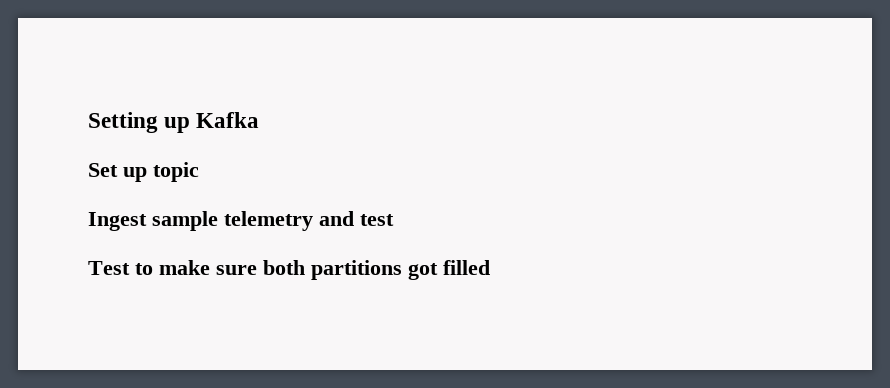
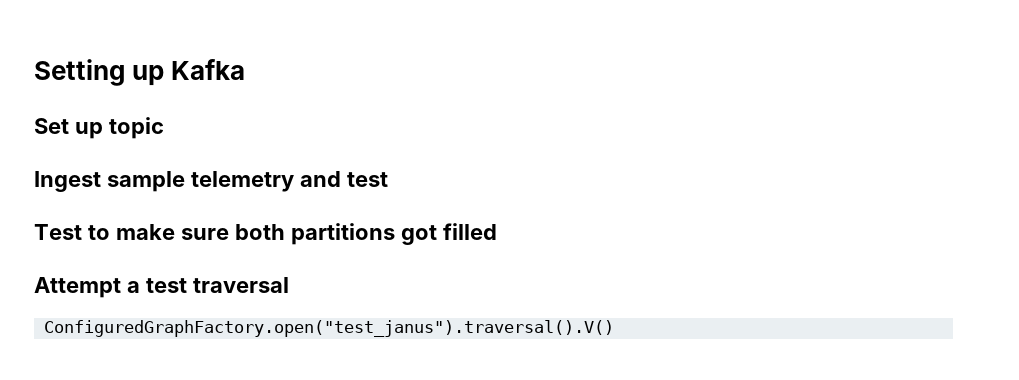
+ Attempt a test traversal
+ ConfiguredGraphFactory.open("test_janus").traversal().V()

